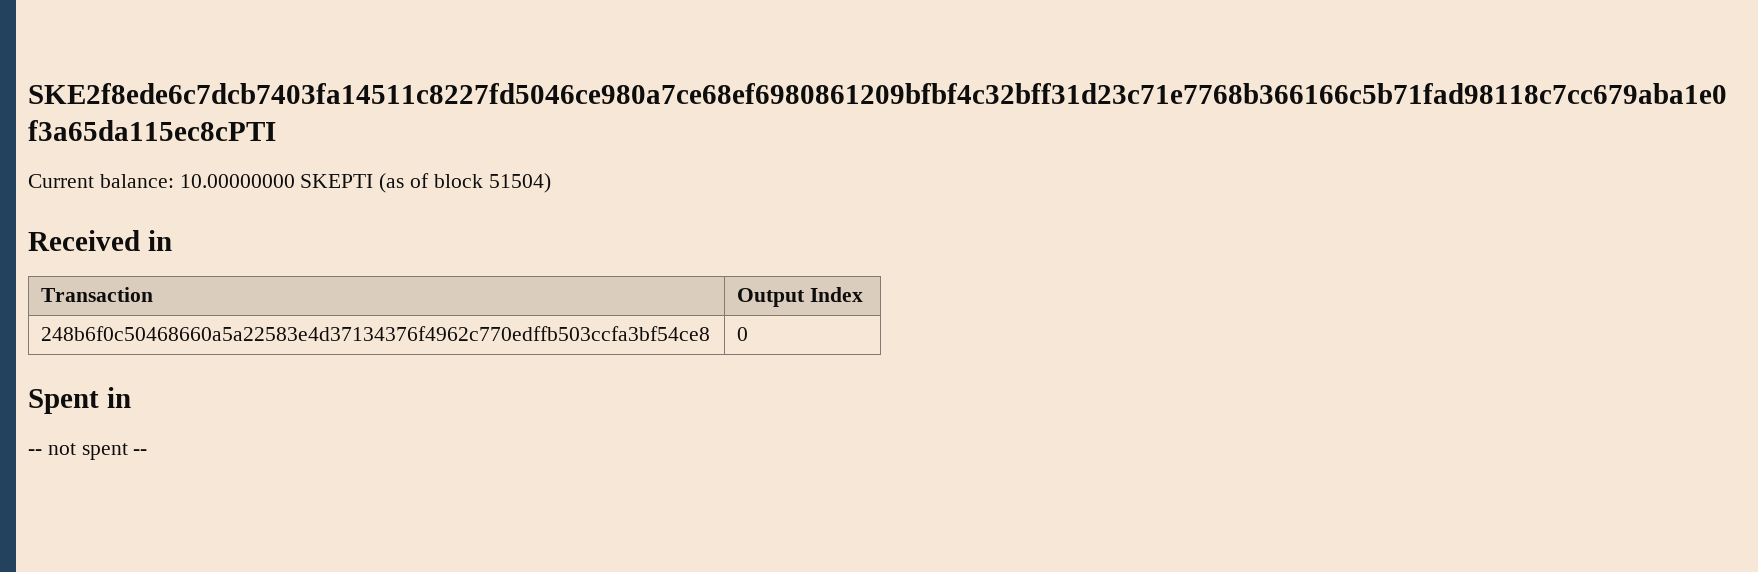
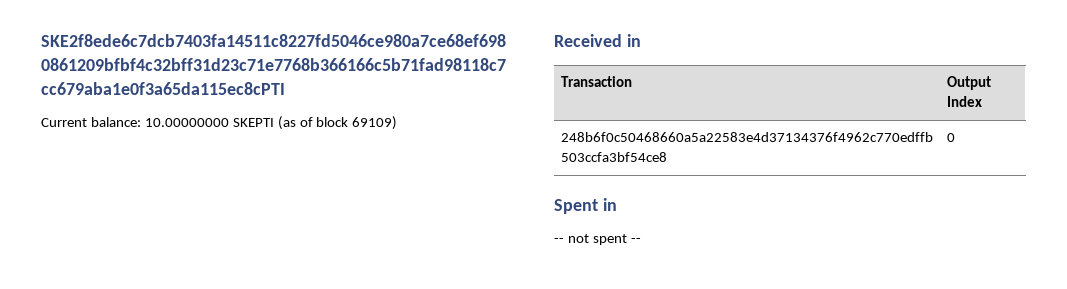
- Current balance: 10.00000000 SKEPTI (as of block 51504)
+ Current balance: 10.00000000 SKEPTI (as of block 69109)

